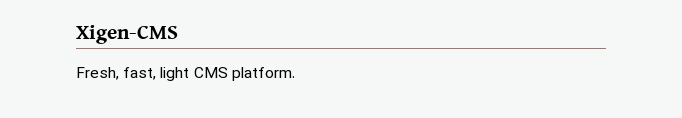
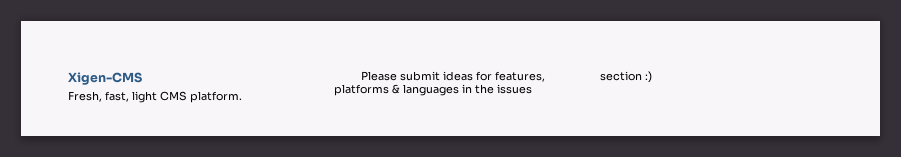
+ Please submit ideas for features, platforms & languages in the issues section :)

